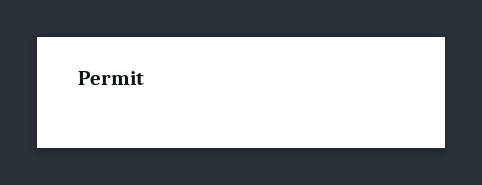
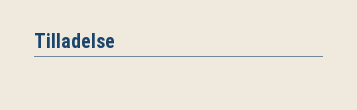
- Permit
+ Tilladelse

